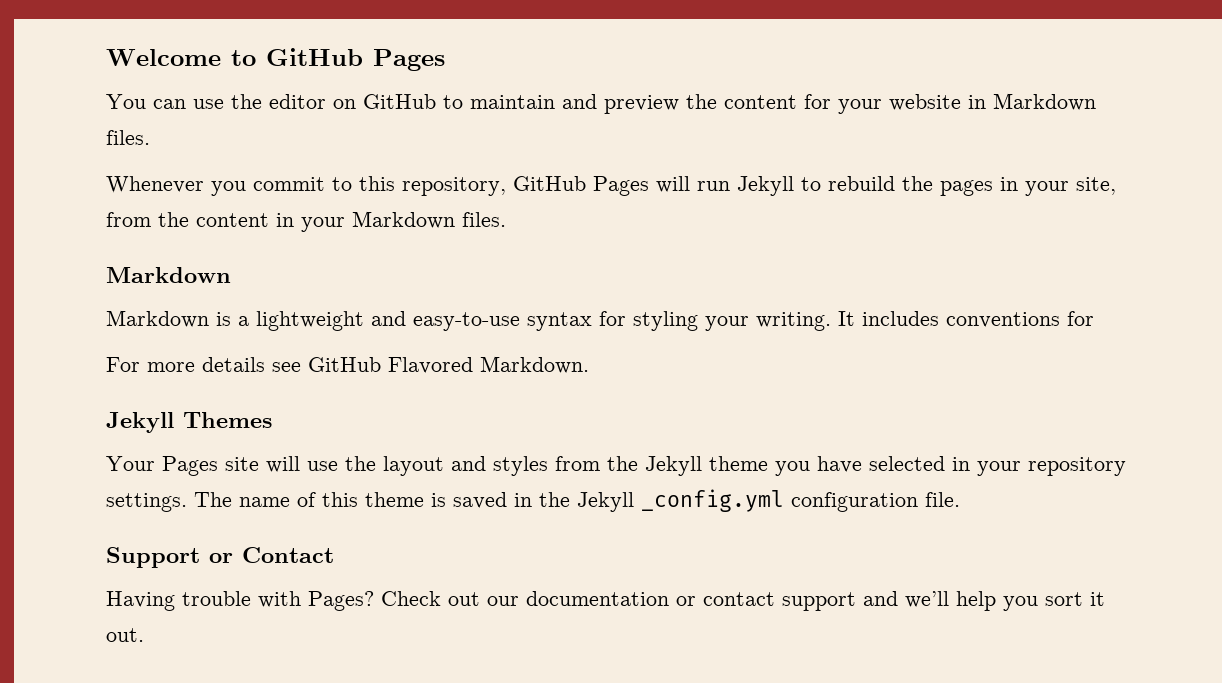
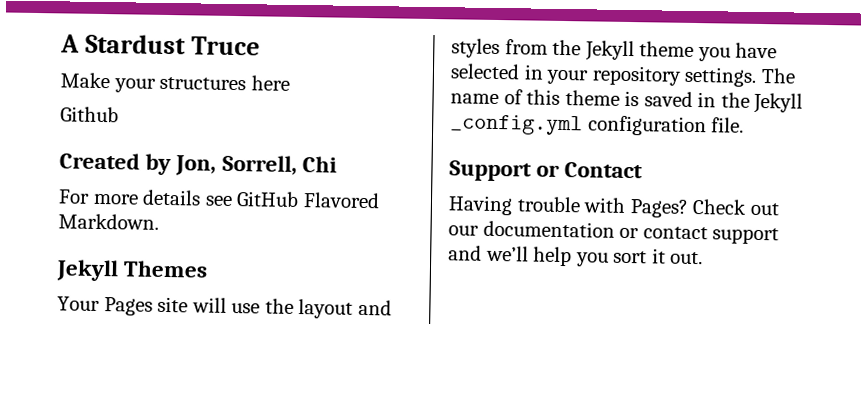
- Welcome to GitHub Pages
- You can use the editor on GitHub to maintain and preview the content for your website in Markdown files.
- Whenever you commit to this repository, GitHub Pages will run Jekyll to rebuild the pages in your site, from the content in your Markdown files.
- Markdown
- Markdown is a lightweight and easy-to-use syntax for styling your writing. It includes conventions for
+ A Stardust Truce
+ Make your structures here
+ Github
+ Created by Jon, Sorrell, Chi

